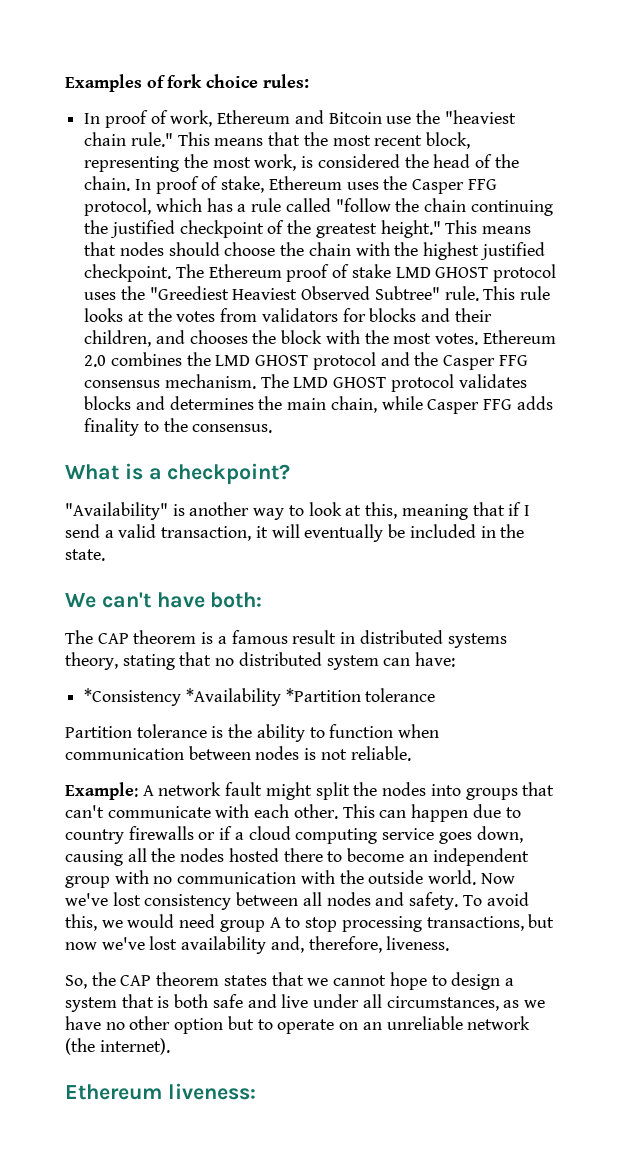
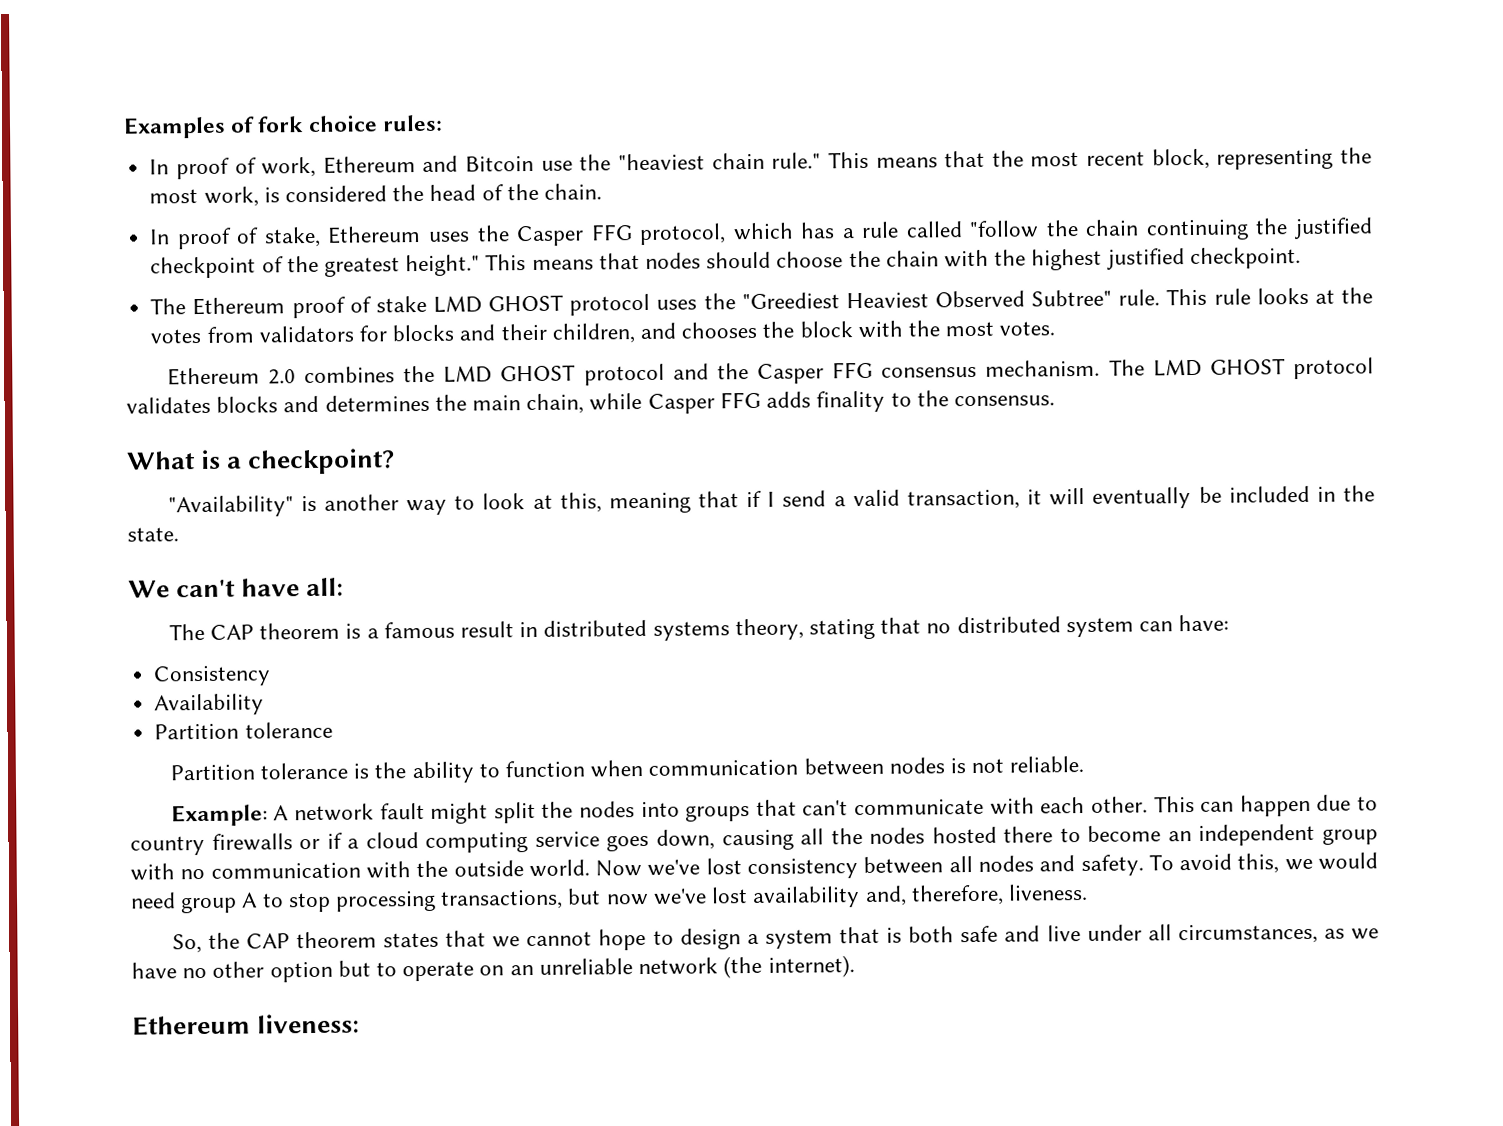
- This means that the most recent block, representing the most work, is considered the head of the chain. In proof of stake, Ethereum uses the Casper FFG protocol, which has a rule called "follow the chain continuing the justified checkpoint of the greatest height."
+ This means that the most recent block, representing the most work, is considered the head of the chain.
+ In proof of stake, Ethereum uses the Casper FFG protocol, which has a rule called "follow the chain continuing the justified checkpoint of the greatest height."
- This means that nodes should choose the chain with the highest justified checkpoint. The Ethereum proof of stake LMD GHOST protocol uses the "Greediest Heaviest Observed Subtree" rule.
+ This means that nodes should choose the chain with the highest justified checkpoint.
+ The Ethereum proof of stake LMD GHOST protocol uses the "Greediest Heaviest Observed Subtree" rule.
- This rule looks at the votes from validators for blocks and their children, and chooses the block with the most votes. Ethereum 2.0 combines the LMD GHOST protocol and the Casper FFG consensus mechanism.
+ This rule looks at the votes from validators for blocks and their children, and chooses the block with the most votes.
+ Ethereum 2.0 combines the LMD GHOST protocol and the Casper FFG consensus mechanism.
- We can't have both:
+ We can't have all:
- *Consistency *Availability *Partition tolerance
+ Consistency
+ Availability
+ Partition tolerance

